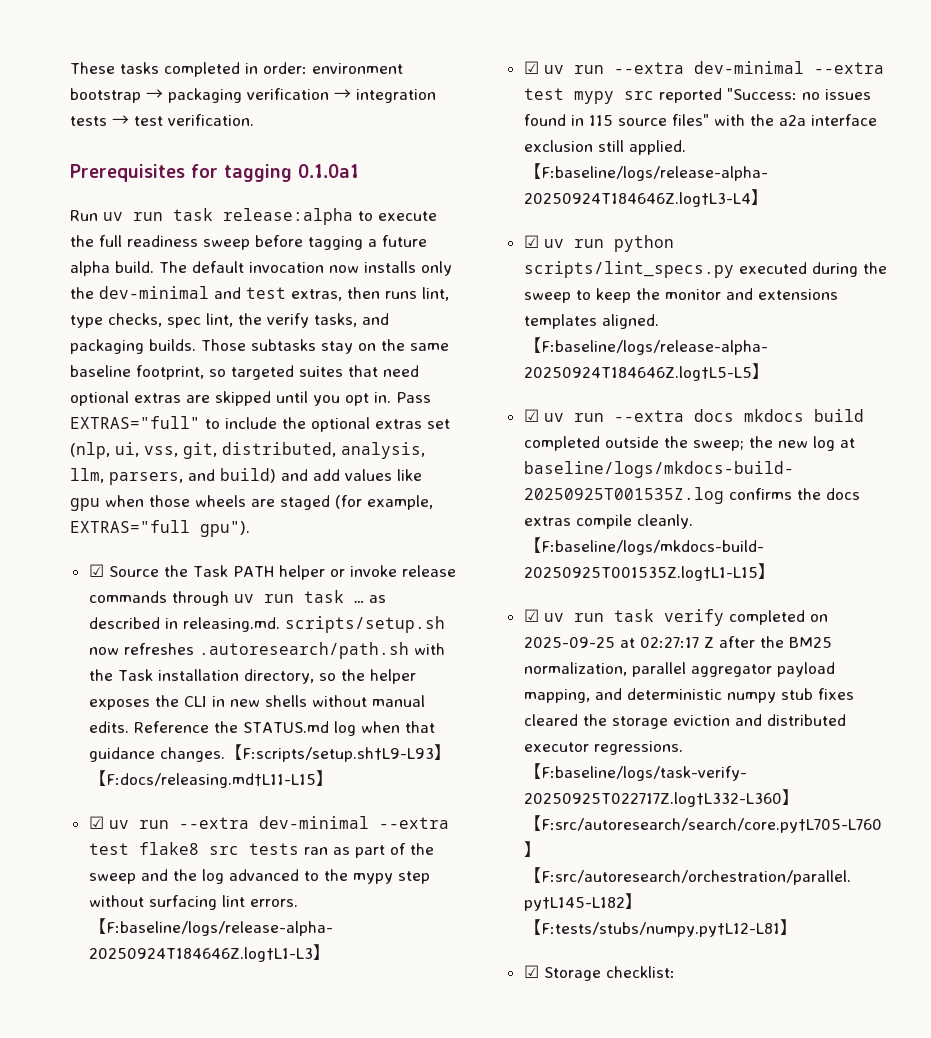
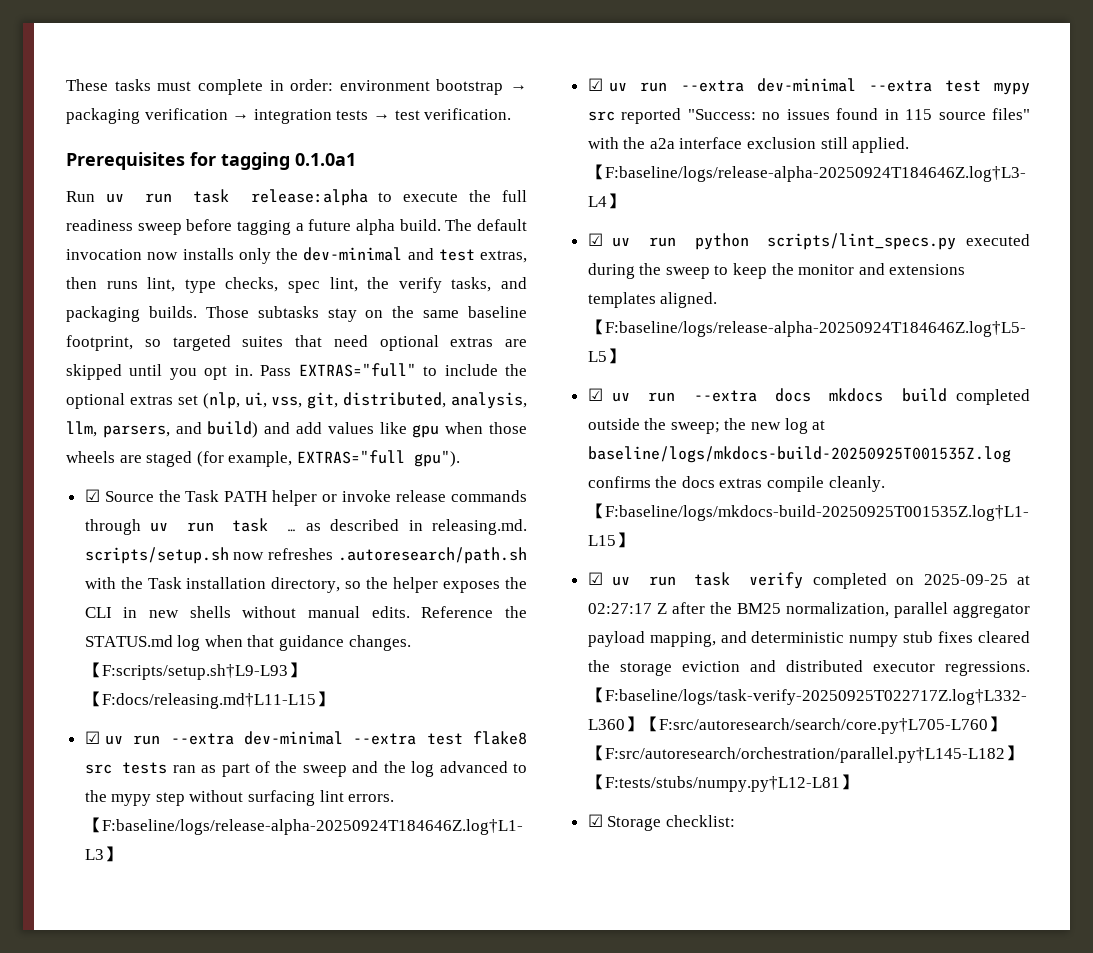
- These tasks completed in order: environment bootstrap → packaging verification → integration tests → test verification.
+ These tasks must complete in order: environment bootstrap → packaging verification → integration tests → test verification.

